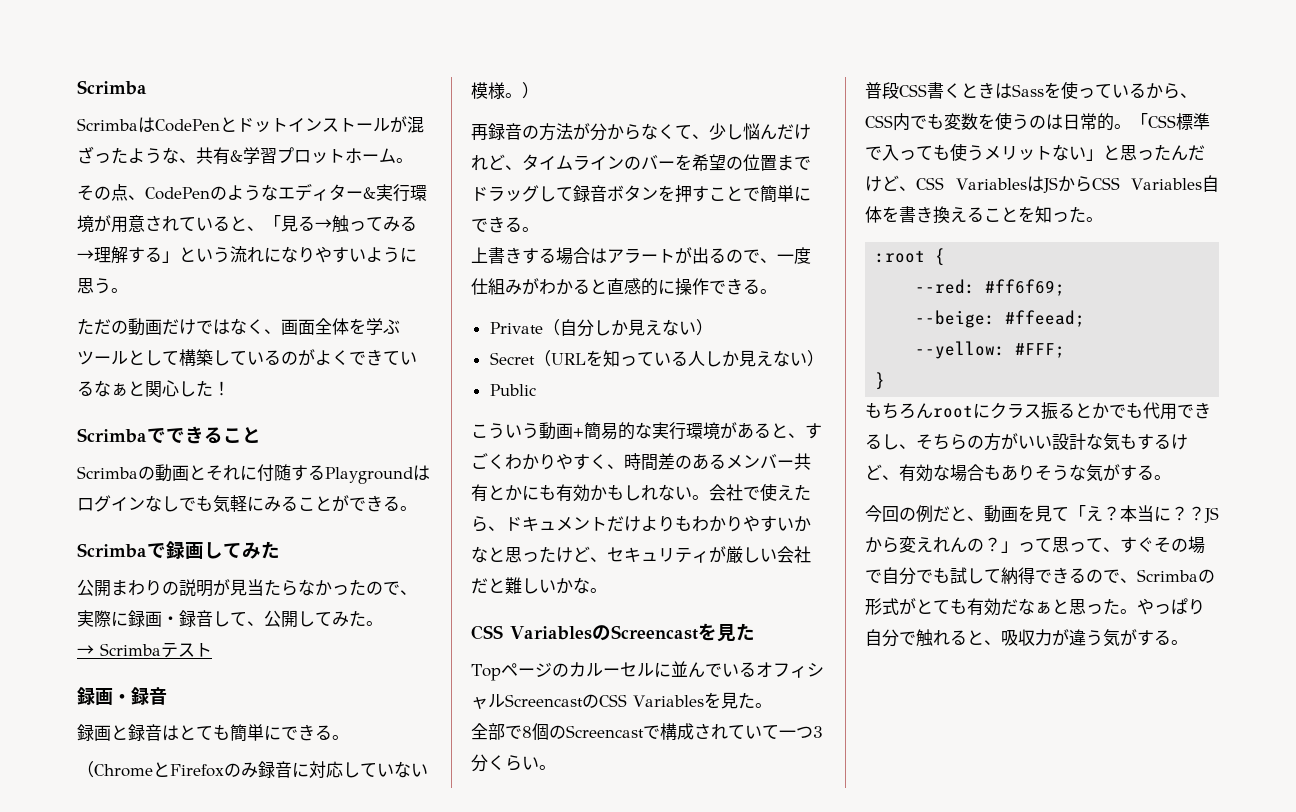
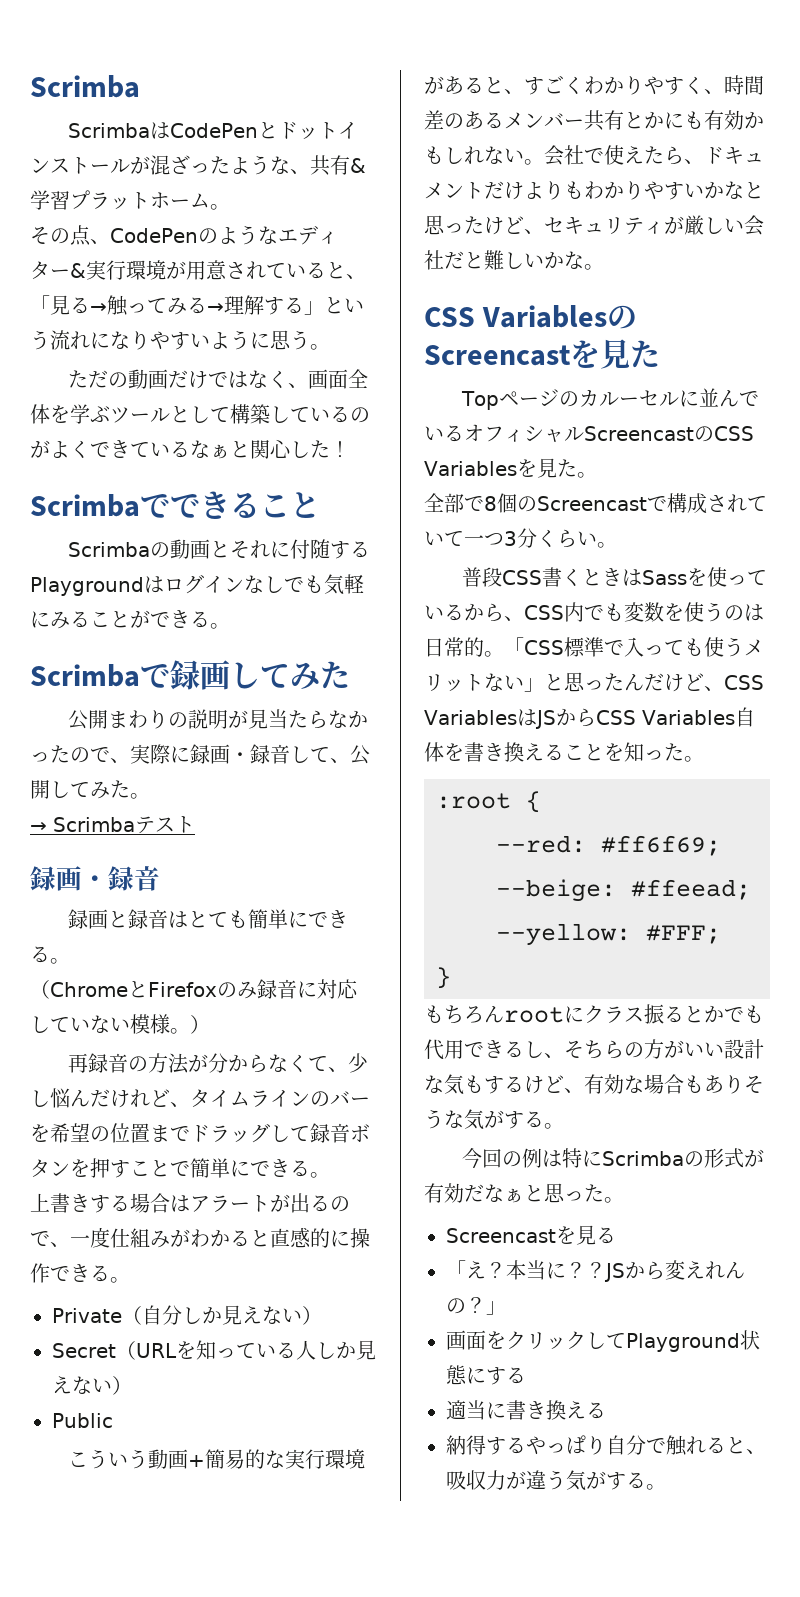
- ScrimbaはCodePenとドットインストールが混ざったような、共有&学習プロットホーム。
+ ScrimbaはCodePenとドットインストールが混ざったような、共有&学習プラットホーム。
- 今回の例だと、動画を見て「え？
+ 今回の例は特にScrimbaの形式が有効だなぁと思った。
+ Screencastを見る
+ 「え？
- JSから変えれんの？」って思って、すぐその場で自分でも試して納得できるので、Scrimbaの形式がとても有効だなぁと思った。やっぱり自分で触れると、吸収力が違う気がする。
+ JSから変えれんの？」
+ 画面をクリックしてPlayground状態にする
+ 適当に書き換える
+ 納得するやっぱり自分で触れると、吸収力が違う気がする。

